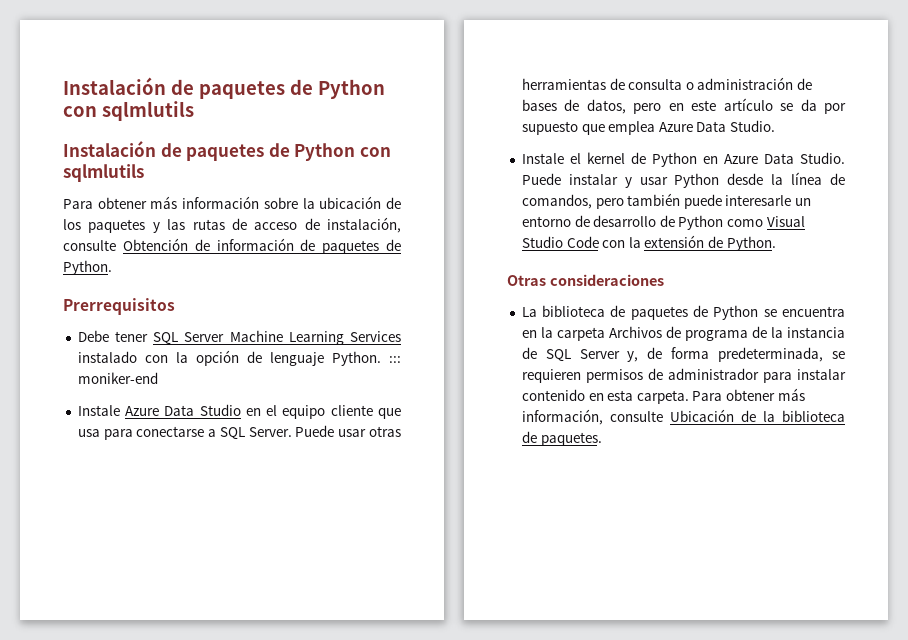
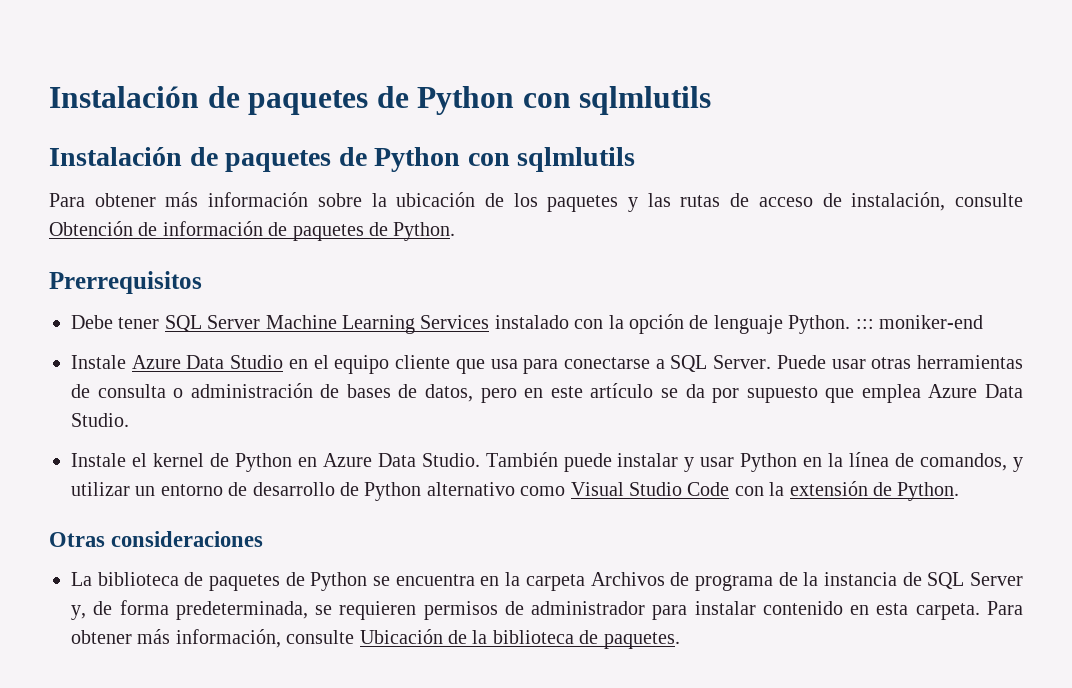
- Puede instalar y usar Python desde la línea de comandos, pero también puede interesarle un entorno de desarrollo de Python como Visual Studio Code con la extensión de Python.
+ También puede instalar y usar Python en la línea de comandos, y utilizar un entorno de desarrollo de Python alternativo como Visual Studio Code con la extensión de Python.

